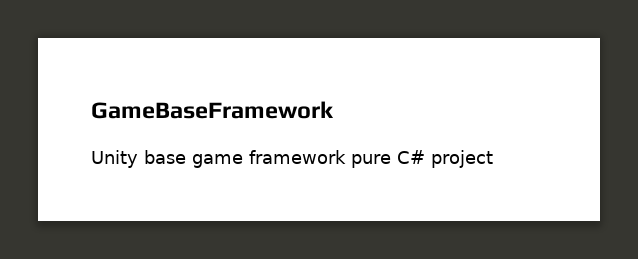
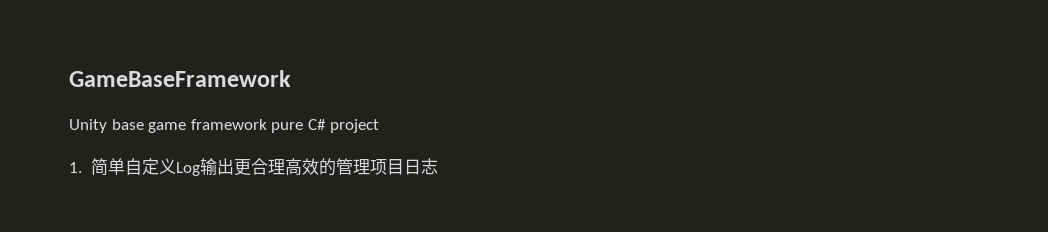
+ 1.简单自定义Log输出更合理高效的管理项目日志

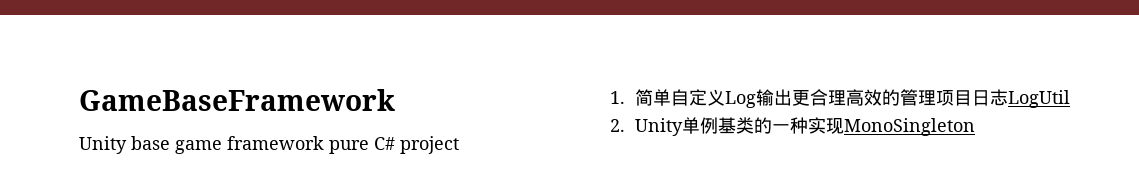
- 1.简单自定义Log输出更合理高效的管理项目日志
+ 1.简单自定义Log输出更合理高效的管理项目日志LogUtil
+ 2. Unity单例基类的一种实现MonoSingleton

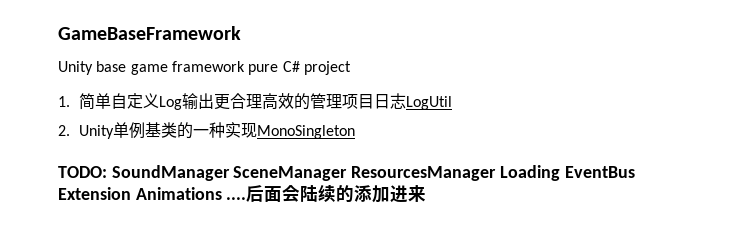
+ TODO: SoundManager SceneManager ResourcesManager Loading EventBus Extension Animations ....后面会陆续的添加进来

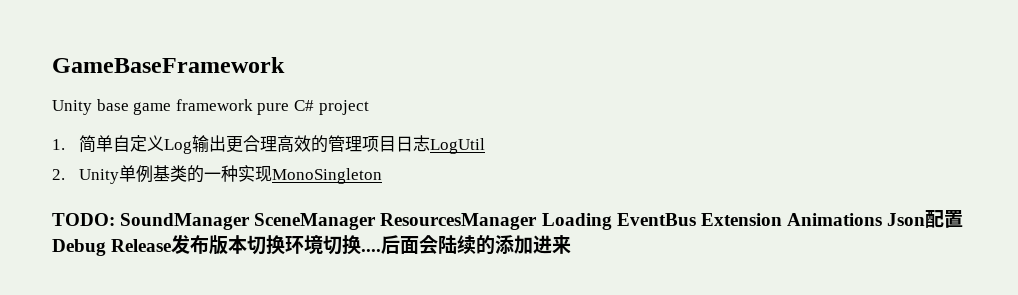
- TODO: SoundManager SceneManager ResourcesManager Loading EventBus Extension Animations ....
+ TODO: SoundManager SceneManager ResourcesManager Loading EventBus Extension Animations Json配置Debug Release发布版本切换环境切换....

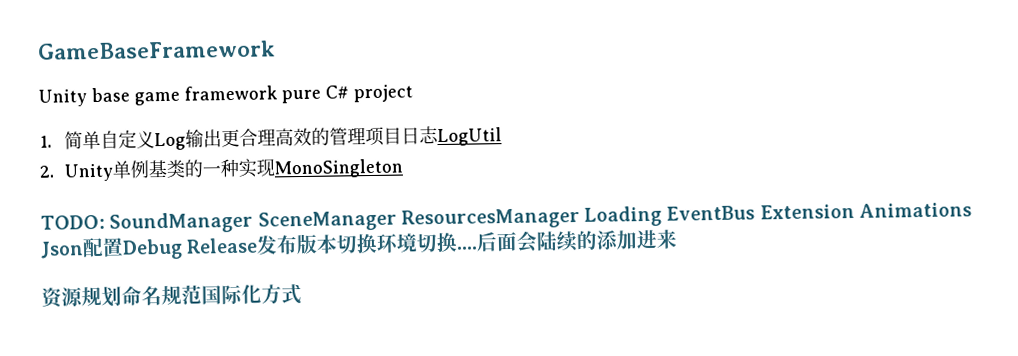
+ 资源规划命名规范国际化方式

